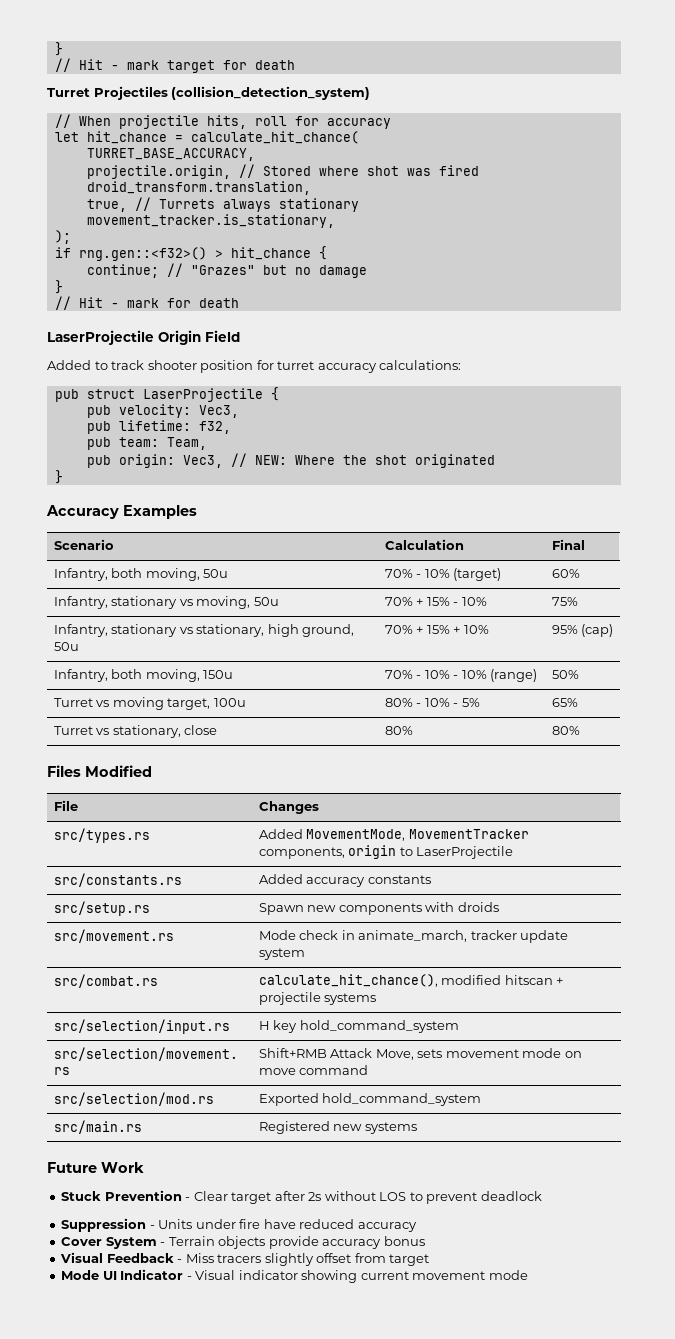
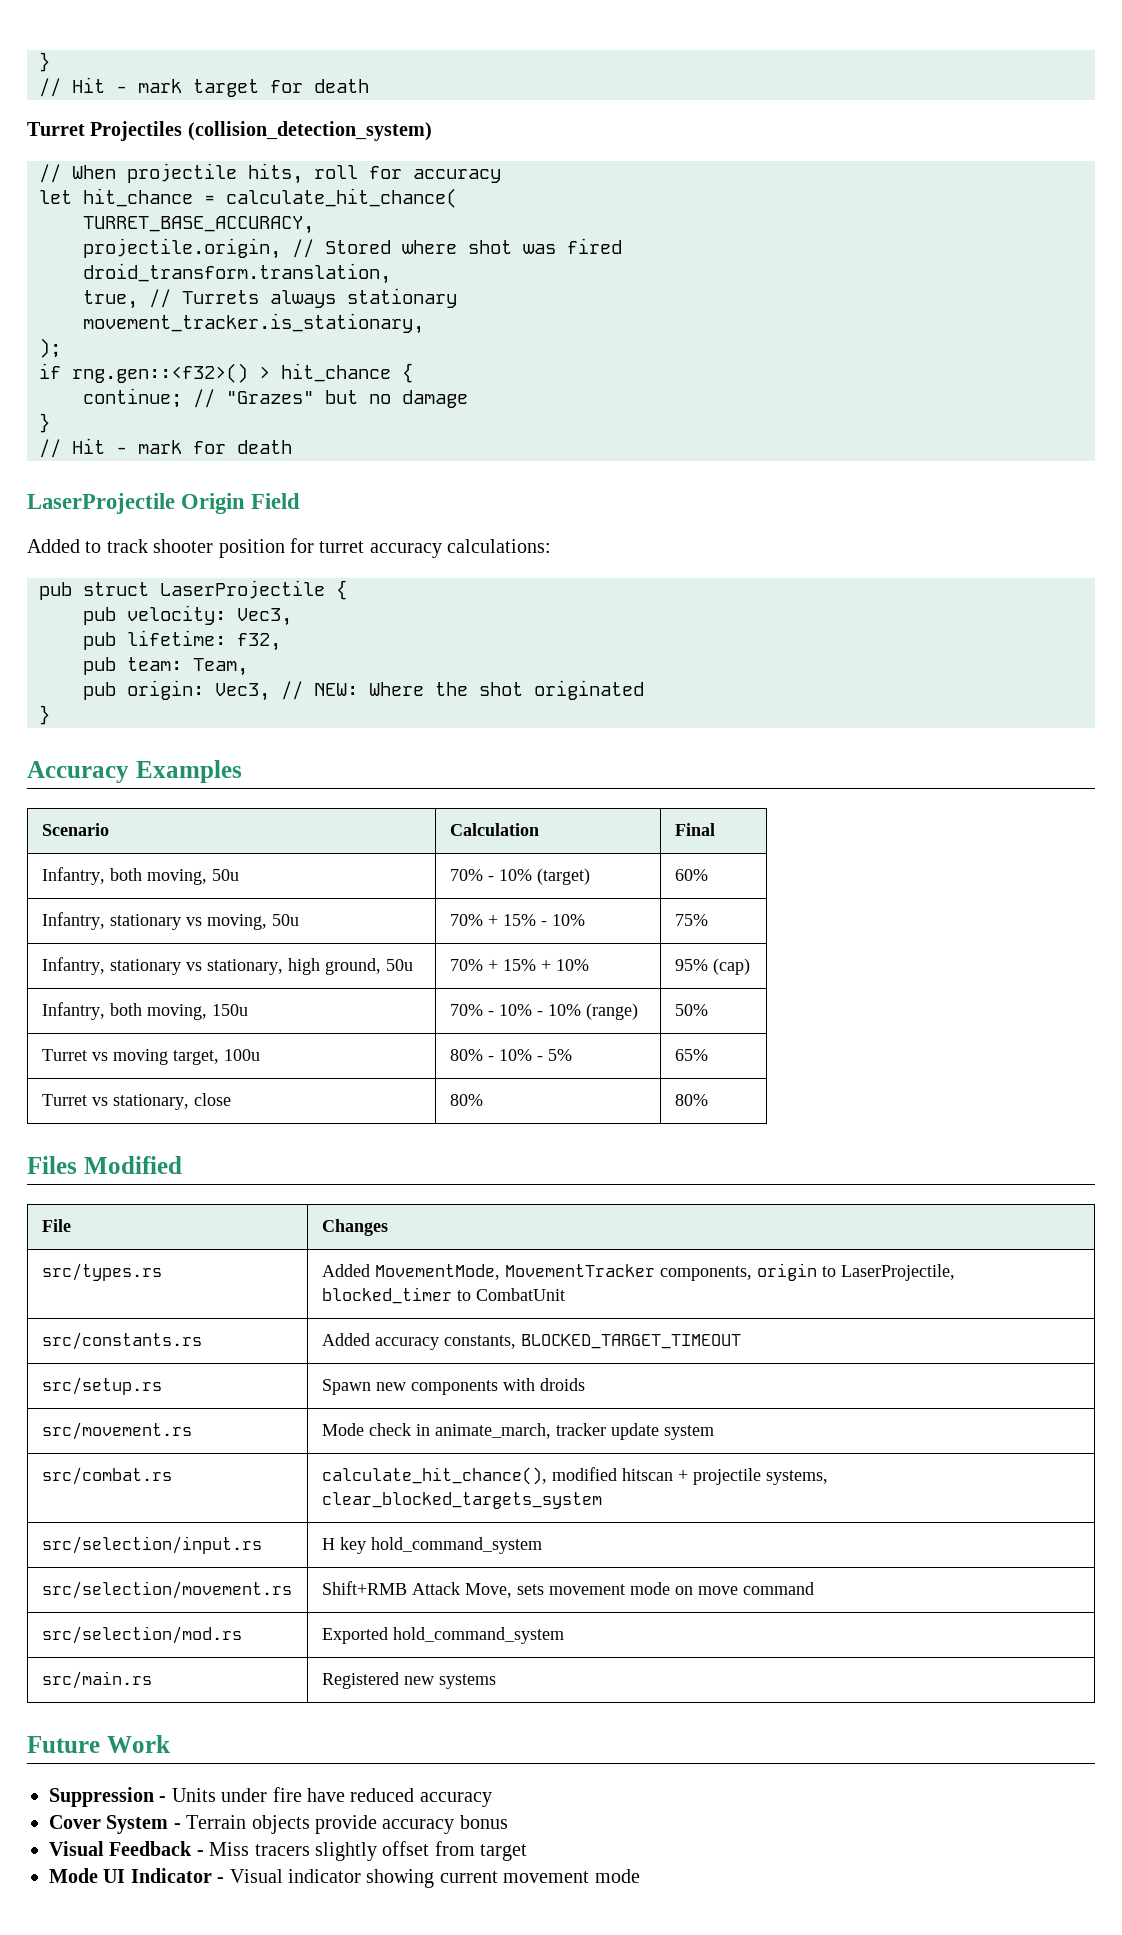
- src/types.rs | Added MovementMode, MovementTracker components, origin to LaserProjectile
+ src/types.rs | Added MovementMode, MovementTracker components, origin to LaserProjectile, blocked_timer to CombatUnit
- src/constants.rs | Added accuracy constants
+ src/constants.rs | Added accuracy constants, BLOCKED_TARGET_TIMEOUT
- src/combat.rs | calculate_hit_chance(), modified hitscan + projectile systems
+ src/combat.rs | calculate_hit_chance(), modified hitscan + projectile systems, clear_blocked_targets_system
- Stuck Prevention - Clear target after 2s without LOS to prevent deadlock

